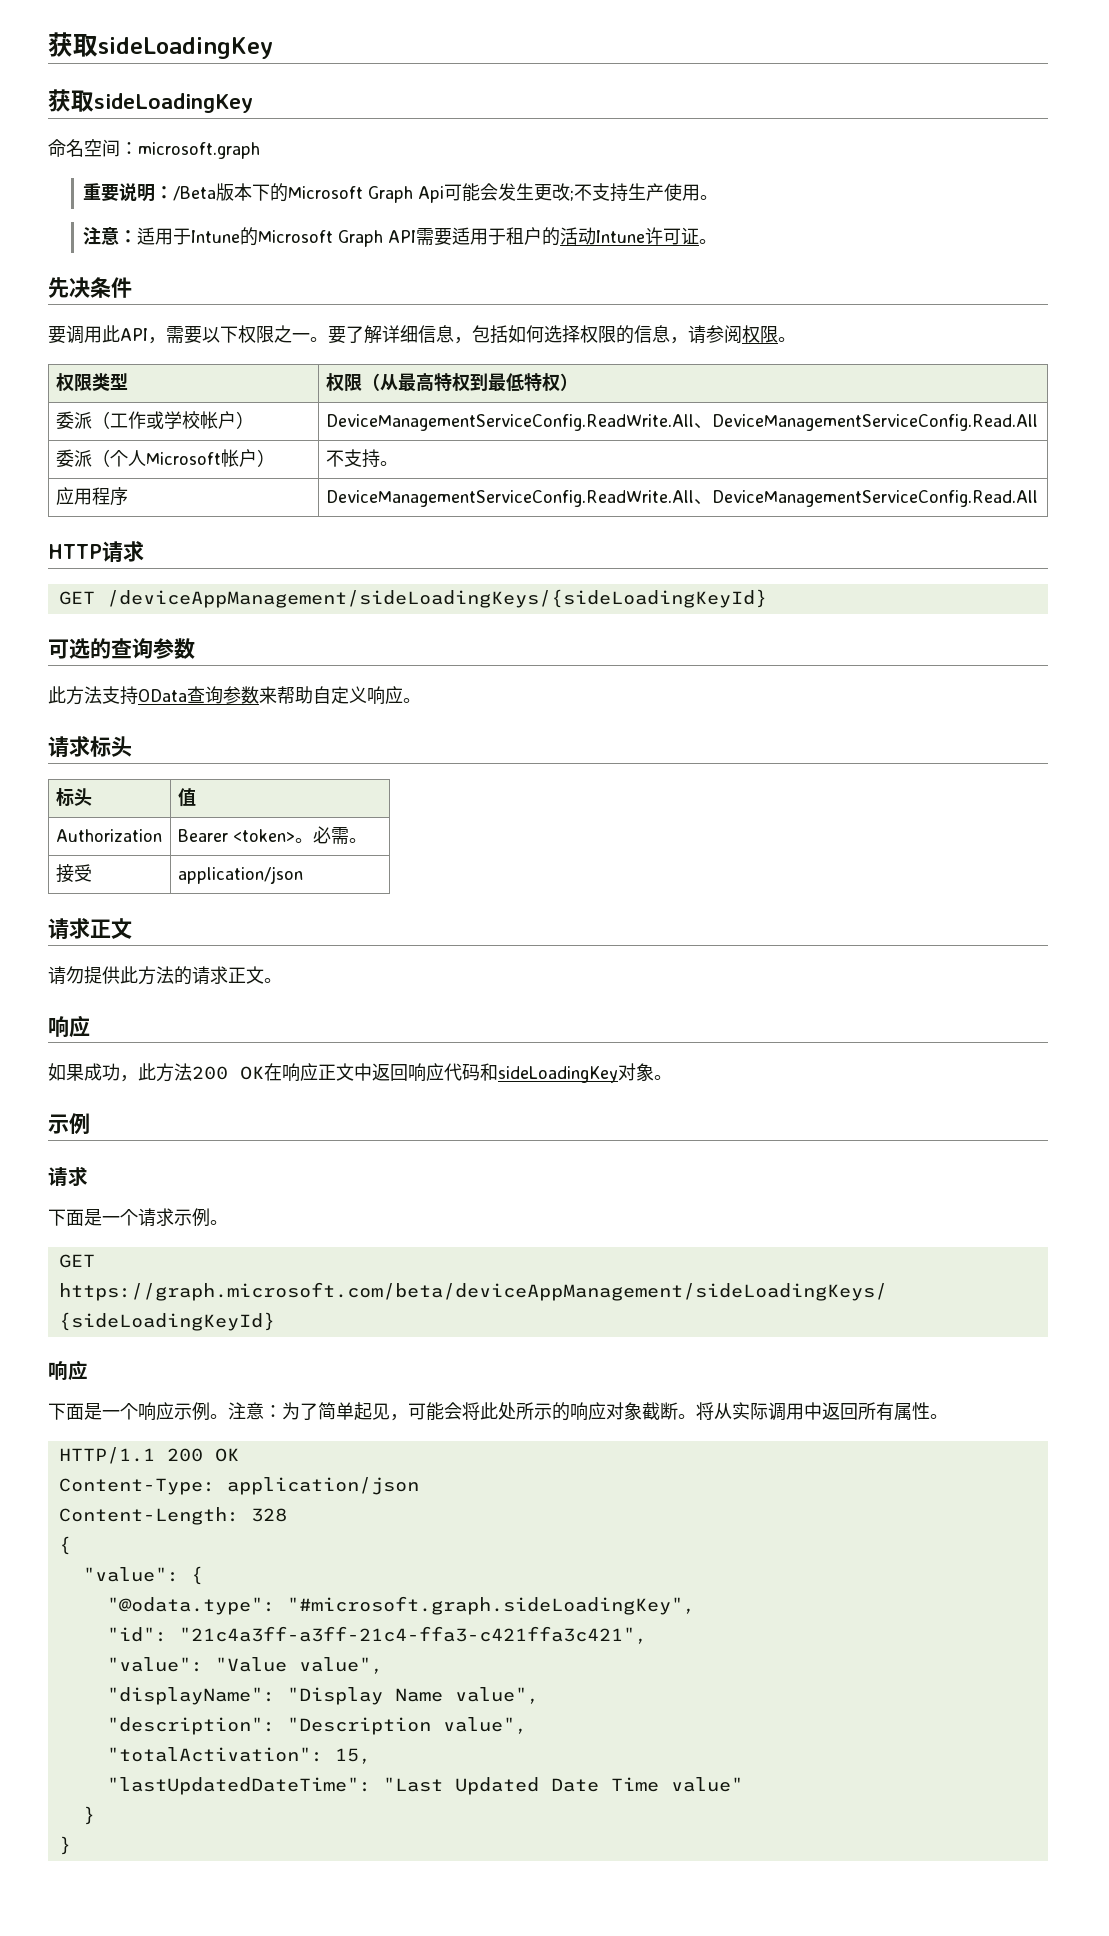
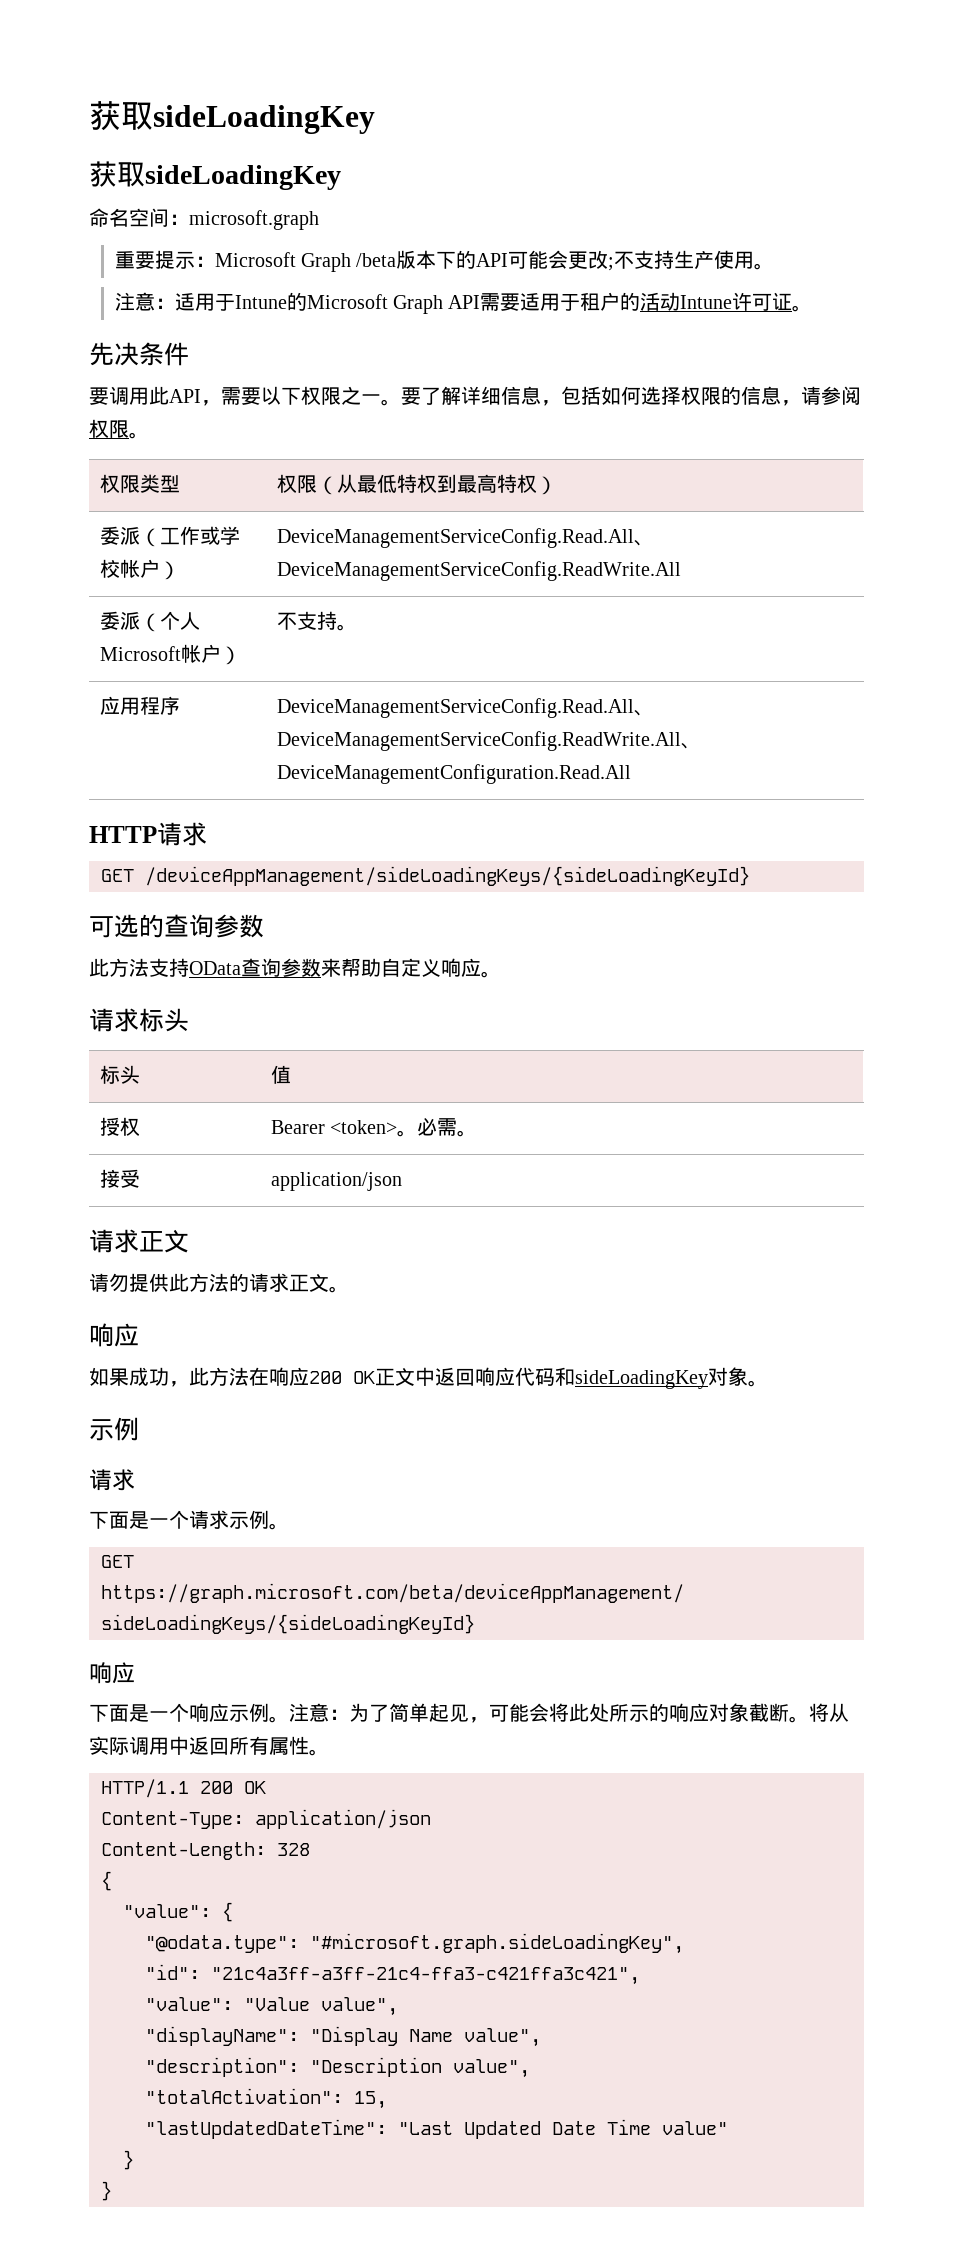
- 重要说明：/Beta版本下的Microsoft Graph Api可能会发生更改;不支持生产使用。
+ 重要提示：Microsoft Graph /beta版本下的API可能会更改;不支持生产使用。
- 权限类型 | 权限（从最高特权到最低特权）
+ 权限类型 | 权限（从最低特权到最高特权）
- 委派（工作或学校帐户） | DeviceManagementServiceConfig.ReadWrite.All、DeviceManagementServiceConfig.Read.All
+ 委派（工作或学校帐户） | DeviceManagementServiceConfig.Read.All、DeviceManagementServiceConfig.ReadWrite.All
- 应用程序 | DeviceManagementServiceConfig.ReadWrite.All、DeviceManagementServiceConfig.Read.All
+ 应用程序 | DeviceManagementServiceConfig.Read.All、DeviceManagementServiceConfig.ReadWrite.All、DeviceManagementConfiguration.Read.All
- Authorization | Bearer <token>。必需。
+ 授权 | Bearer <token>。必需。
- 如果成功，此方法200 OK在响应正文中返回响应代码和sideLoadingKey对象。
+ 如果成功，此方法在响应200 OK正文中返回响应代码和sideLoadingKey对象。

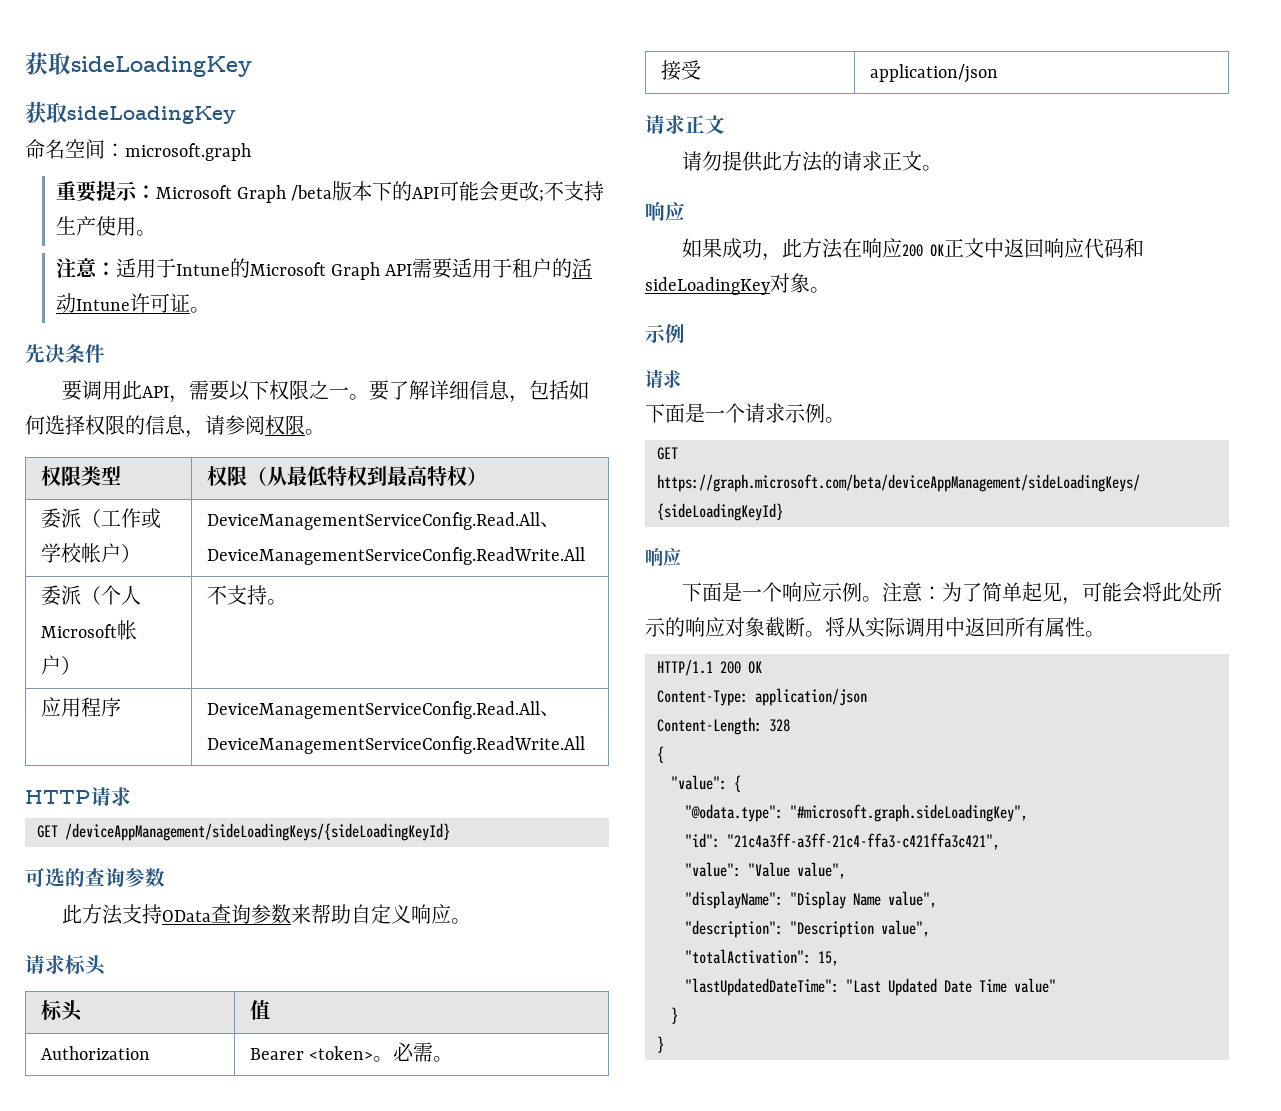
- 应用程序 | DeviceManagementServiceConfig.Read.All、DeviceManagementServiceConfig.ReadWrite.All、DeviceManagementConfiguration.Read.All
+ 应用程序 | DeviceManagementServiceConfig.Read.All、DeviceManagementServiceConfig.ReadWrite.All
- 授权 | Bearer <token>。必需。
+ Authorization | Bearer <token>。必需。

